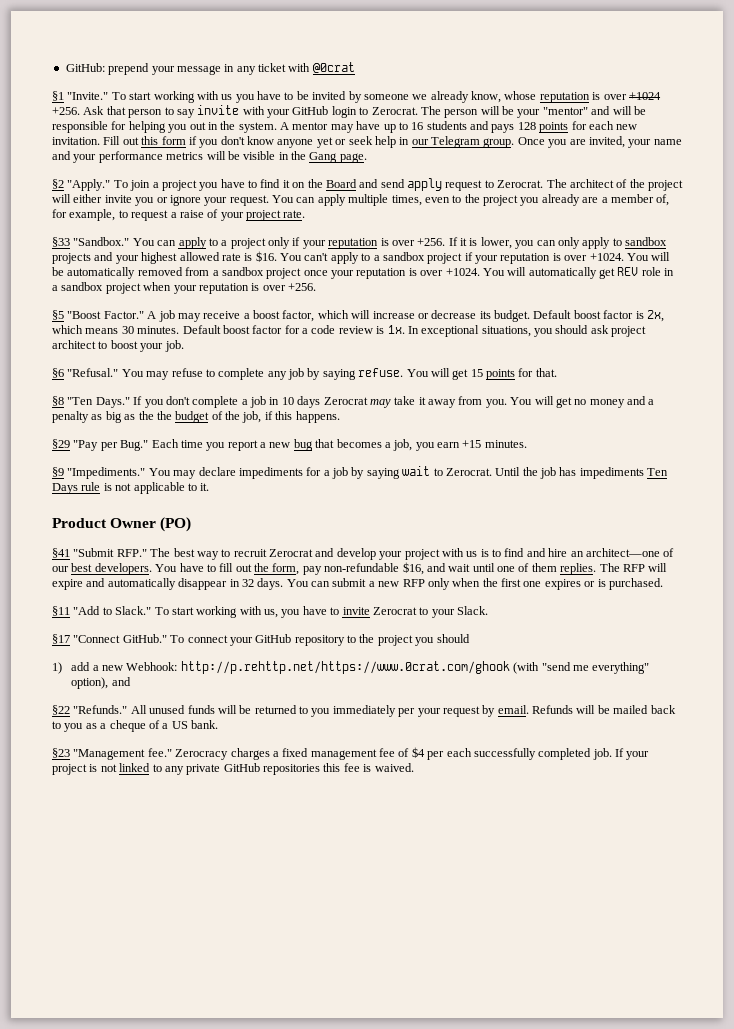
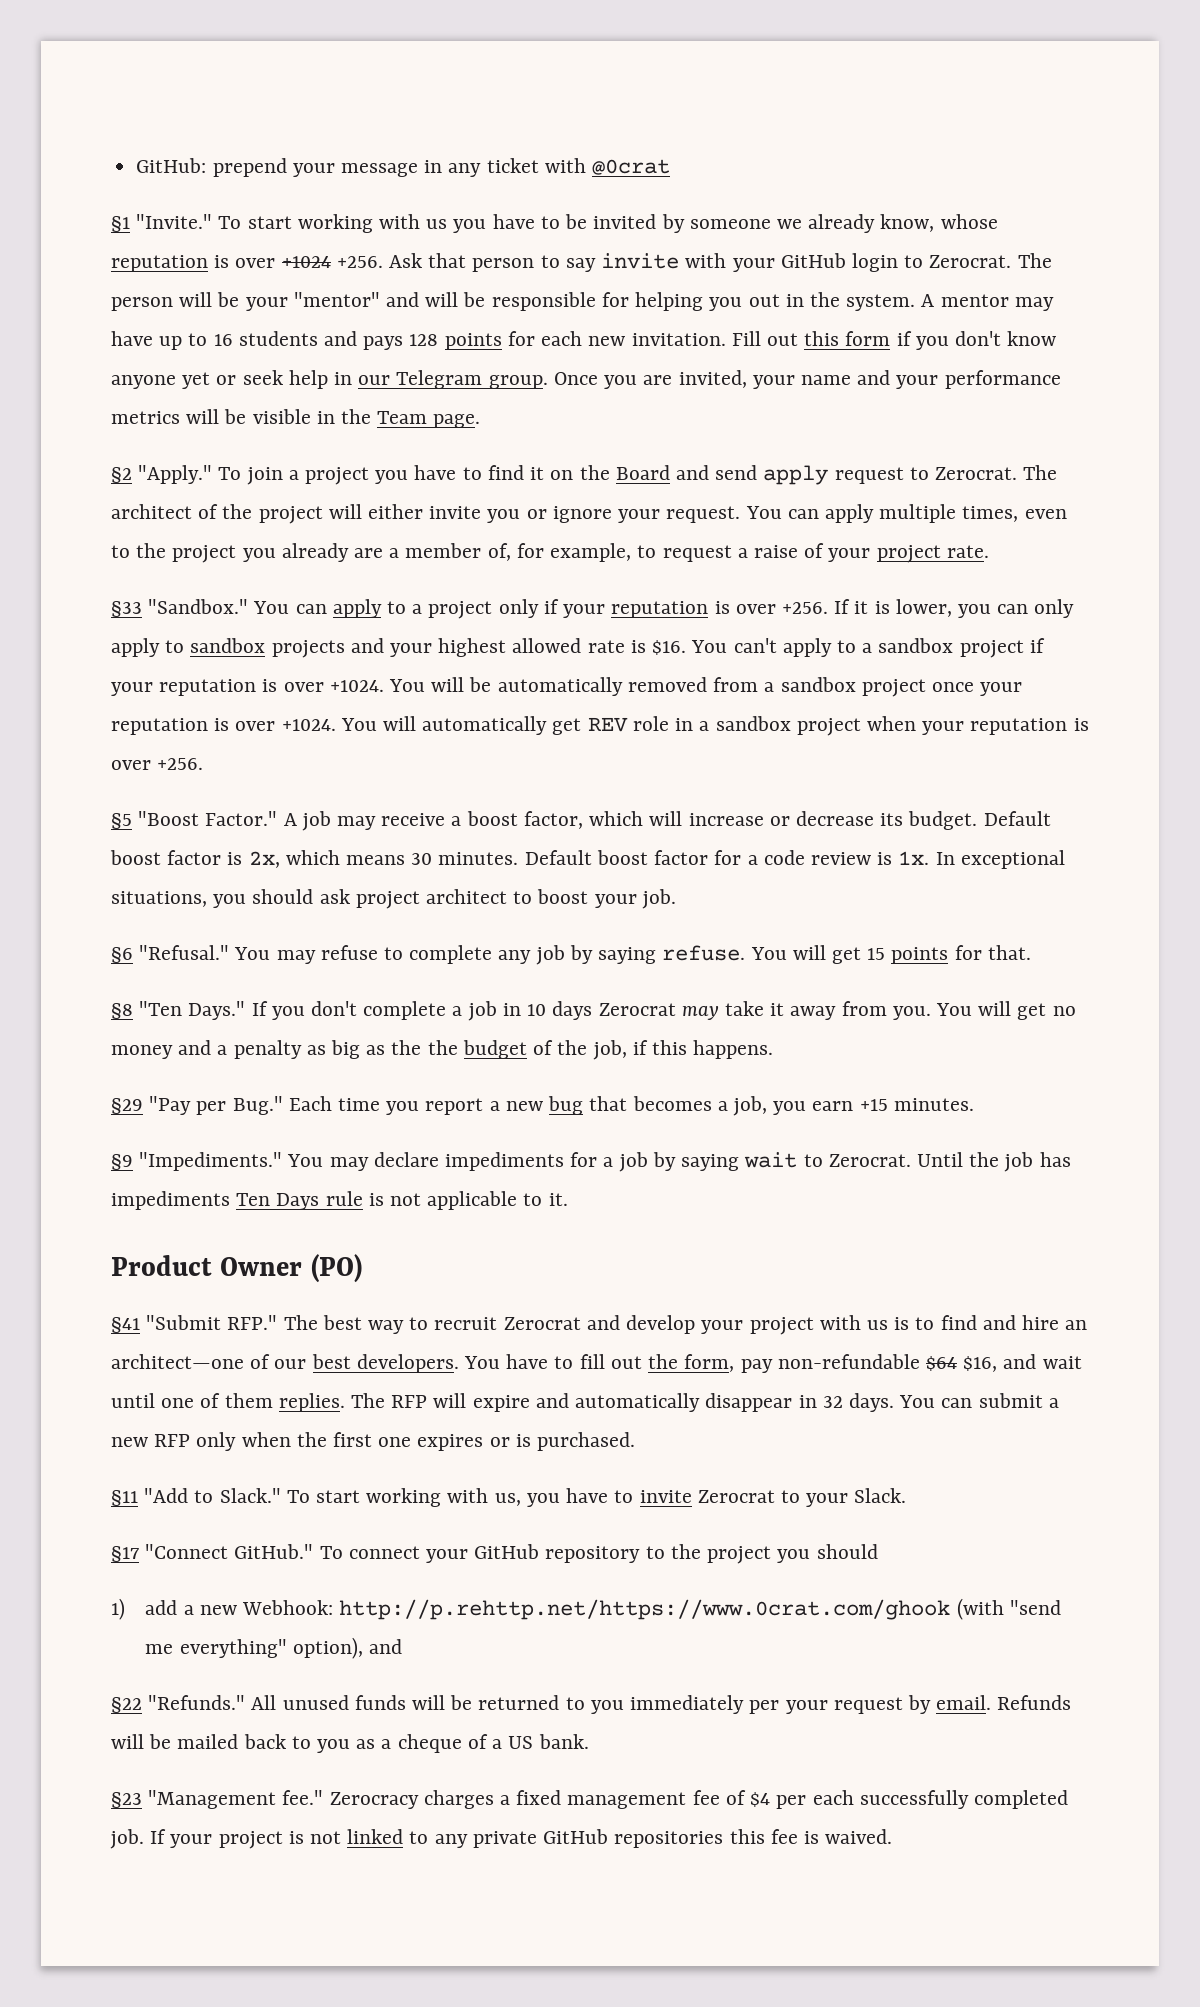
- Once you are invited, your name and your performance metrics will be visible in the Gang page.
+ Once you are invited, your name and your performance metrics will be visible in the Team page.
- You have to fill out the form, pay non-refundable $16, and wait until one of them replies.
+ You have to fill out the form, pay non-refundable $64 $16, and wait until one of them replies.

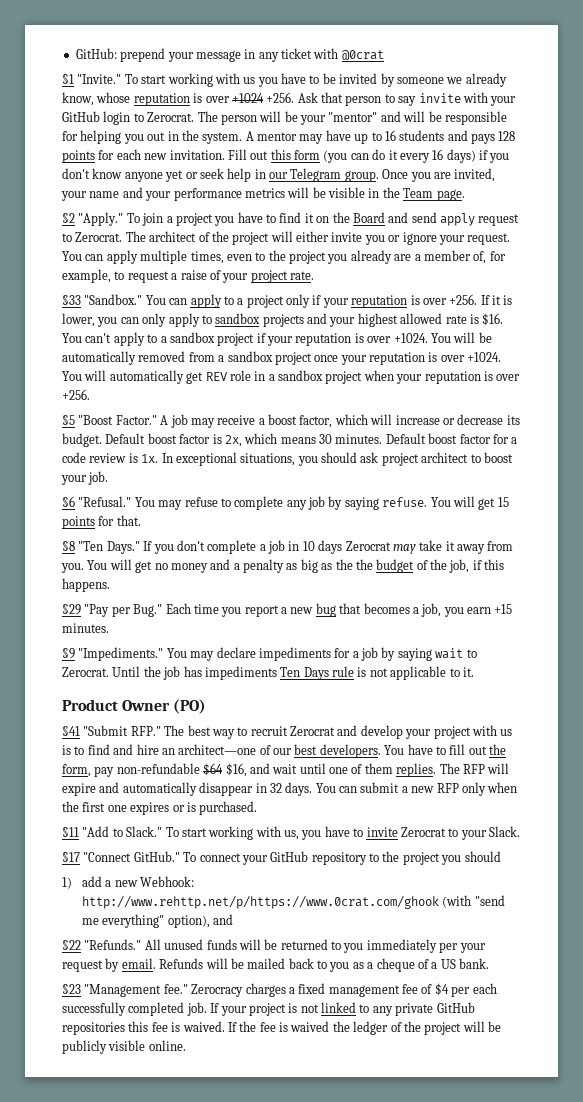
- Fill out this form if you don't know anyone yet or seek help in our Telegram group.
+ Fill out this form (you can do it every 16 days) if you don't know anyone yet or seek help in our Telegram group.
- 1) add a new Webhook: http://p.rehttp.net/https://www.0crat.com/ghook (with "send me everything" option), and
+ 1) add a new Webhook: http://www.rehttp.net/p/https://www.0crat.com/ghook (with "send me everything" option), and
+ If the fee is waived the ledger of the project will be publicly visible online.

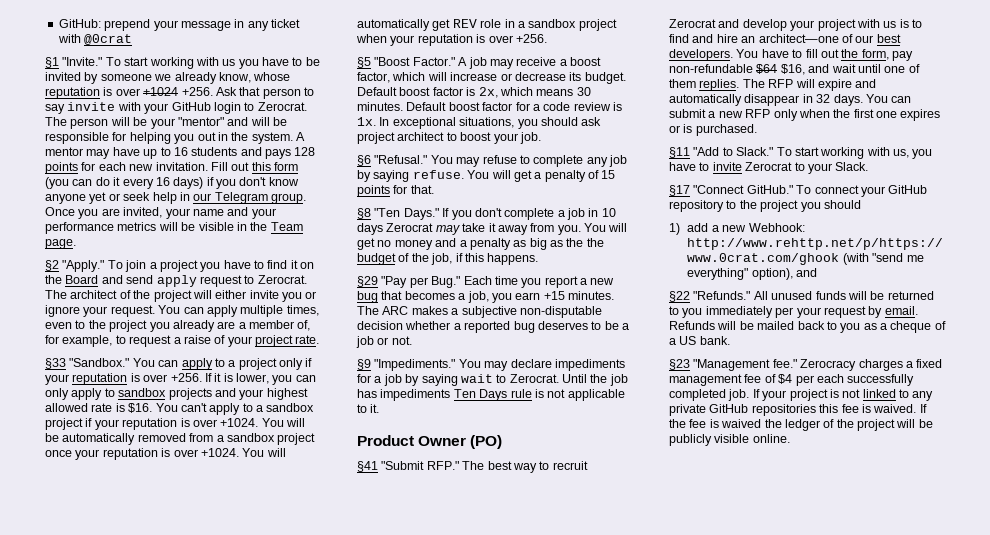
- You will get 15 points for that.
+ You will get a penalty of 15 points for that.
+ The ARC makes a subjective non-disputable decision whether a reported bug deserves to be a job or not.

